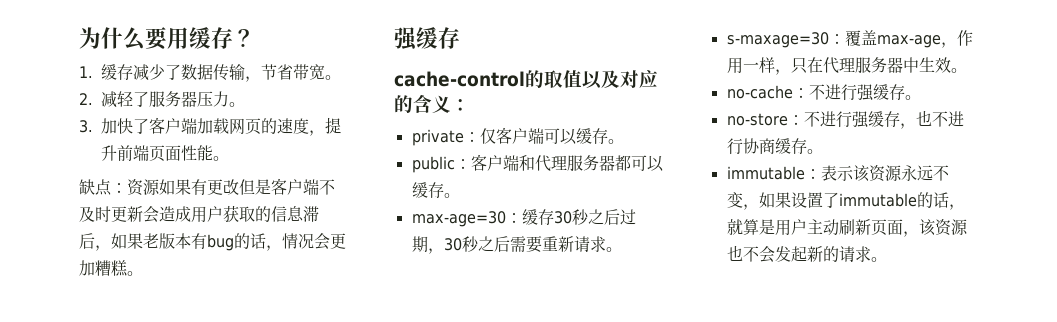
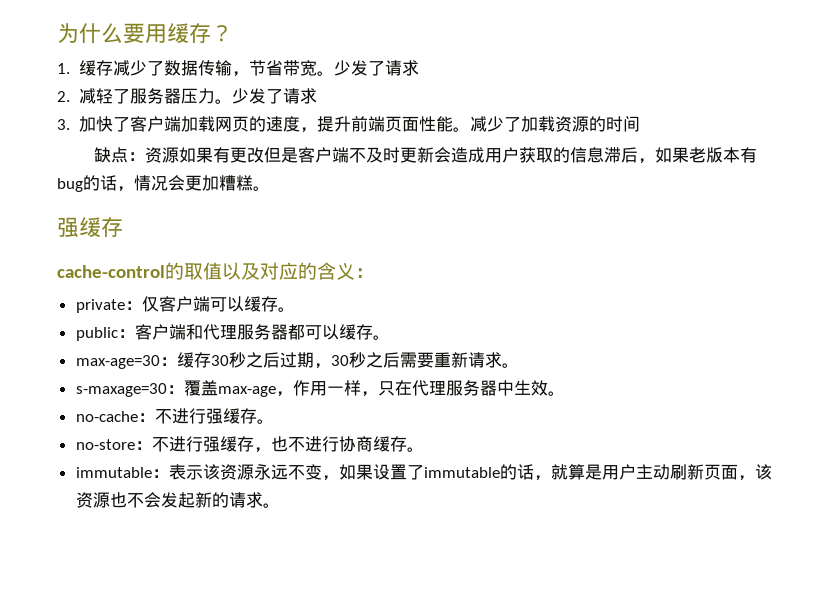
- 1.缓存减少了数据传输，节省带宽。
+ 1.缓存减少了数据传输，节省带宽。少发了请求
- 2.减轻了服务器压力。
+ 2.减轻了服务器压力。少发了请求
+ 减少了加载资源的时间

